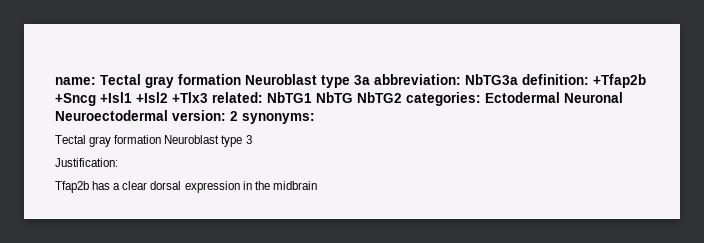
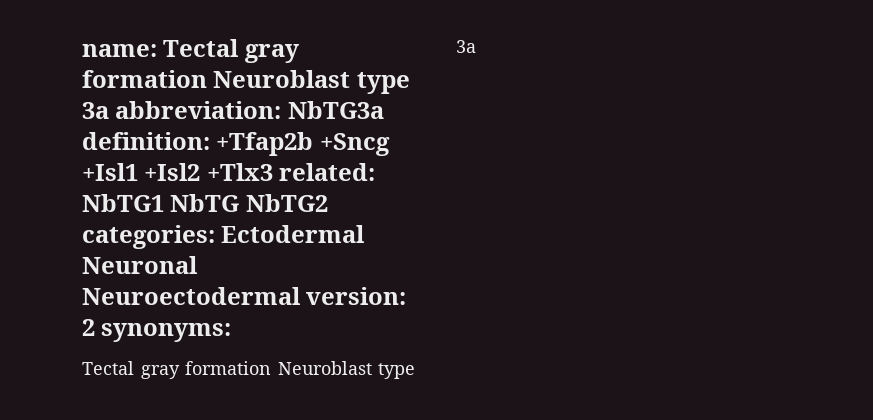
  name: Tectal gray formation Neuroblast type 3a abbreviation: NbTG3a definition: +Tfap2b +Sncg +Isl1 +Isl2 +Tlx3 related: NbTG1 NbTG NbTG2 categories: Ectodermal Neuronal Neuroectodermal version: 2 synonyms:
- Tectal gray formation Neuroblast type 3
- Justification:
- Tfap2b has a clear dorsal expression in the midbrain
+ Tectal gray formation Neuroblast type 3a

